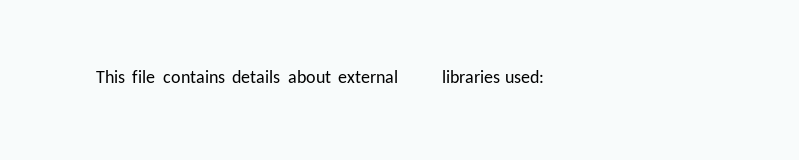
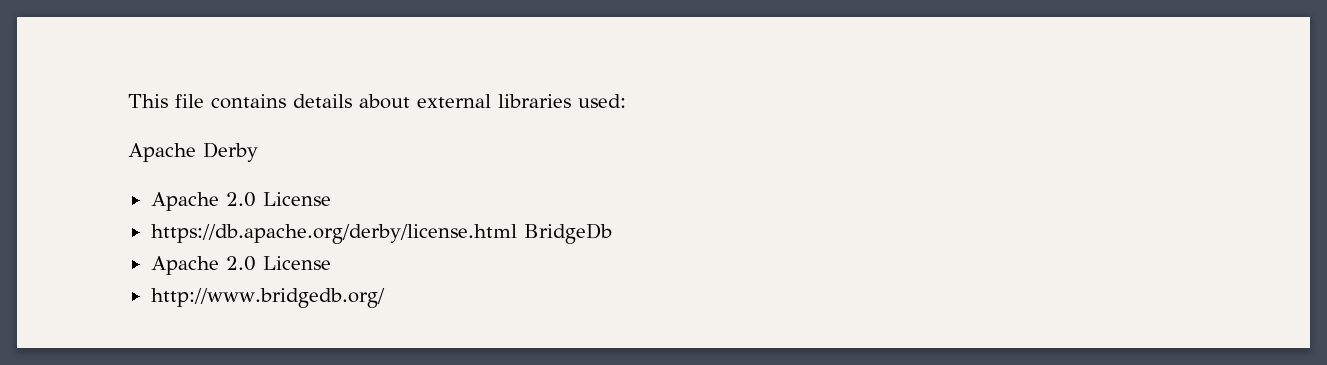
+ Apache Derby
+ Apache 2.0 License
+ https://db.apache.org/derby/license.html BridgeDb
+ Apache 2.0 License
+ http://www.bridgedb.org/

